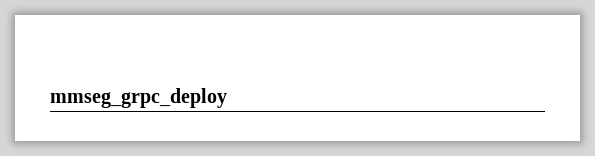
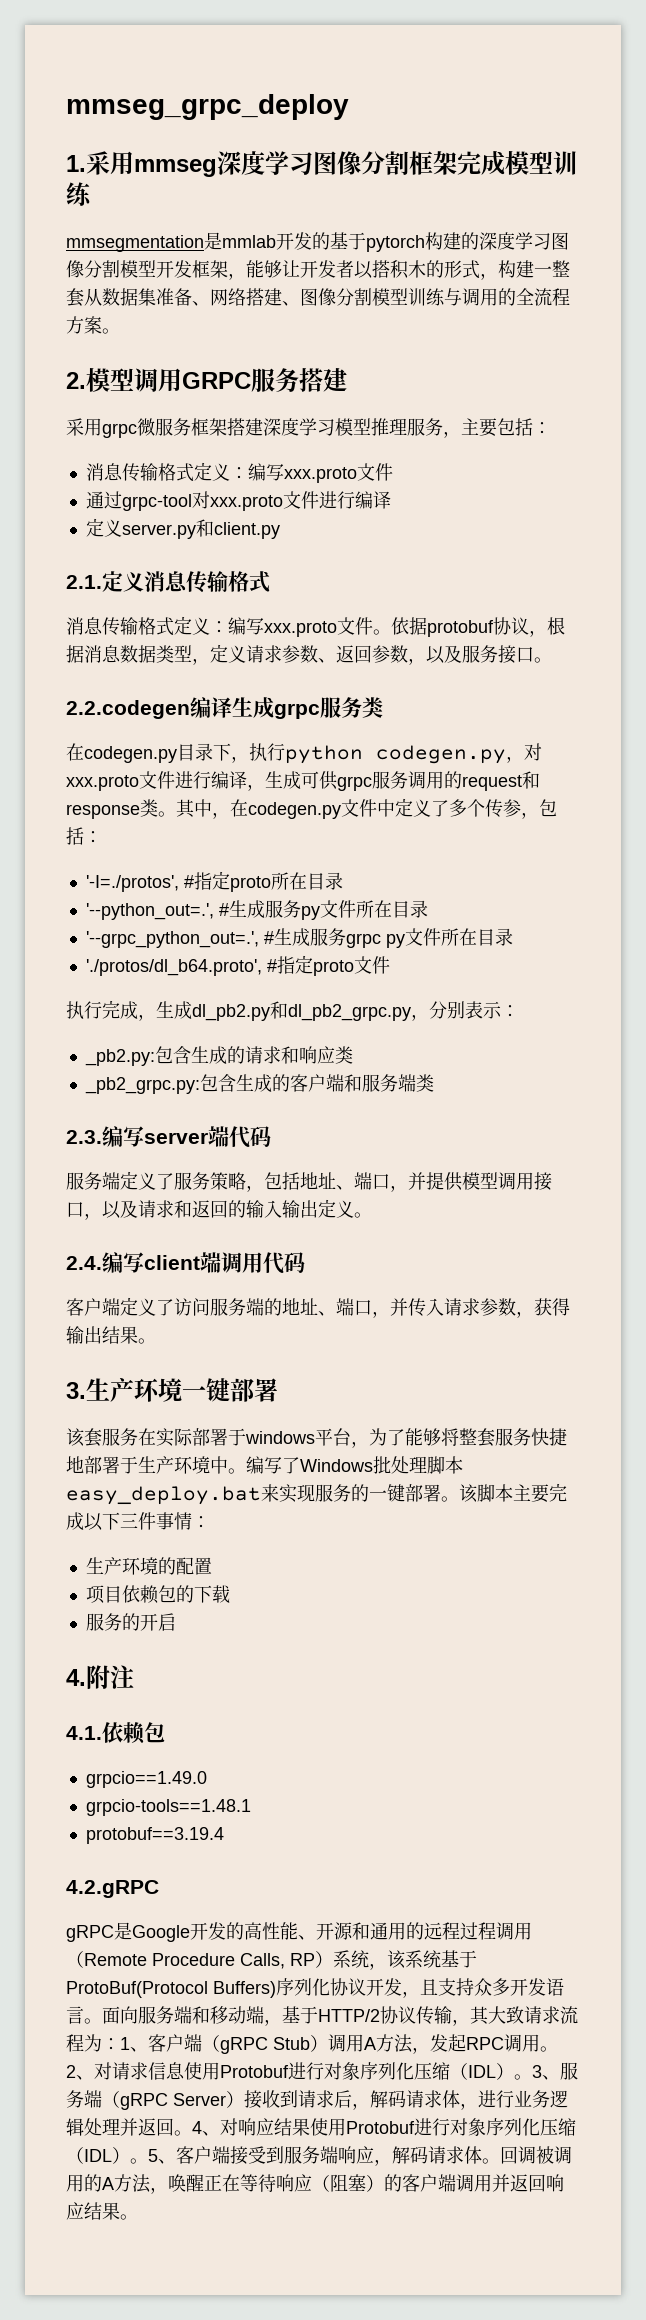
+ 1.采用mmseg深度学习图像分割框架完成模型训练
+ mmsegmentation是mmlab开发的基于pytorch构建的深度学习图像分割模型开发框架，能够让开发者以搭积木的形式，构建一整套从数据集准备、网络搭建、图像分割模型训练与调用的全流程方案。
+ 2.模型调用GRPC服务搭建
+ 采用grpc微服务框架搭建深度学习模型推理服务，主要包括：
+ 消息传输格式定义：编写xxx.proto文件
+ 通过grpc-tool对xxx.proto文件进行编译
+ 定义server.py和client.py
+ 2.1.定义消息传输格式
+ 消息传输格式定义：编写xxx.proto文件。依据protobuf协议，根据消息数据类型，定义请求参数、返回参数，以及服务接口。
+ 2.2.codegen编译生成grpc服务类
+ 在codegen.py目录下，执行python codegen.py，对xxx.proto文件进行编译，生成可供grpc服务调用的request和response类。其中，在codegen.py文件中定义了多个传参，包括：
+ '-I=./protos', #指定proto所在目录
+ '--python_out=.', #生成服务py文件所在目录
+ '--grpc_python_out=.', #生成服务grpc py文件所在目录
+ './protos/dl_b64.proto', #指定proto文件
+ 执行完成，生成dl_pb2.py和dl_pb2_grpc.py，分别表示：
+ _pb2.py:包含生成的请求和响应类
+ _pb2_grpc.py:包含生成的客户端和服务端类
+ 2.3.编写server端代码
+ 服务端定义了服务策略，包括地址、端口，并提供模型调用接口，以及请求和返回的输入输出定义。
+ 2.4.编写client端调用代码
+ 客户端定义了访问服务端的地址、端口，并传入请求参数，获得输出结果。
+ 3.生产环境一键部署
+ 该套服务在实际部署于windows平台，为了能够将整套服务快捷地部署于生产环境中。编写了Windows批处理脚本easy_deploy.bat来实现服务的一键部署。该脚本主要完成以下三件事情：
+ 生产环境的配置
+ 项目依赖包的下载
+ 服务的开启
+ 4.附注
+ 4.1.依赖包
+ grpcio==1.49.0
+ grpcio-tools==1.48.1
+ protobuf==3.19.4
+ 4.2.gRPC
+ gRPC是Google开发的高性能、开源和通用的远程过程调用（Remote Procedure Calls, RP）系统，该系统基于ProtoBuf(Protocol Buffers)序列化协议开发，且支持众多开发语言。面向服务端和移动端，基于HTTP/2协议传输，其大致请求流程为：1、客户端（gRPC Stub）调用A方法，发起RPC调用。2、对请求信息使用Protobuf进行对象序列化压缩（IDL）。3、服务端（gRPC Server）接收到请求后，解码请求体，进行业务逻辑处理并返回。4、对响应结果使用Protobuf进行对象序列化压缩（IDL）。5、客户端接受到服务端响应，解码请求体。回调被调用的A方法，唤醒正在等待响应（阻塞）的客户端调用并返回响应结果。

